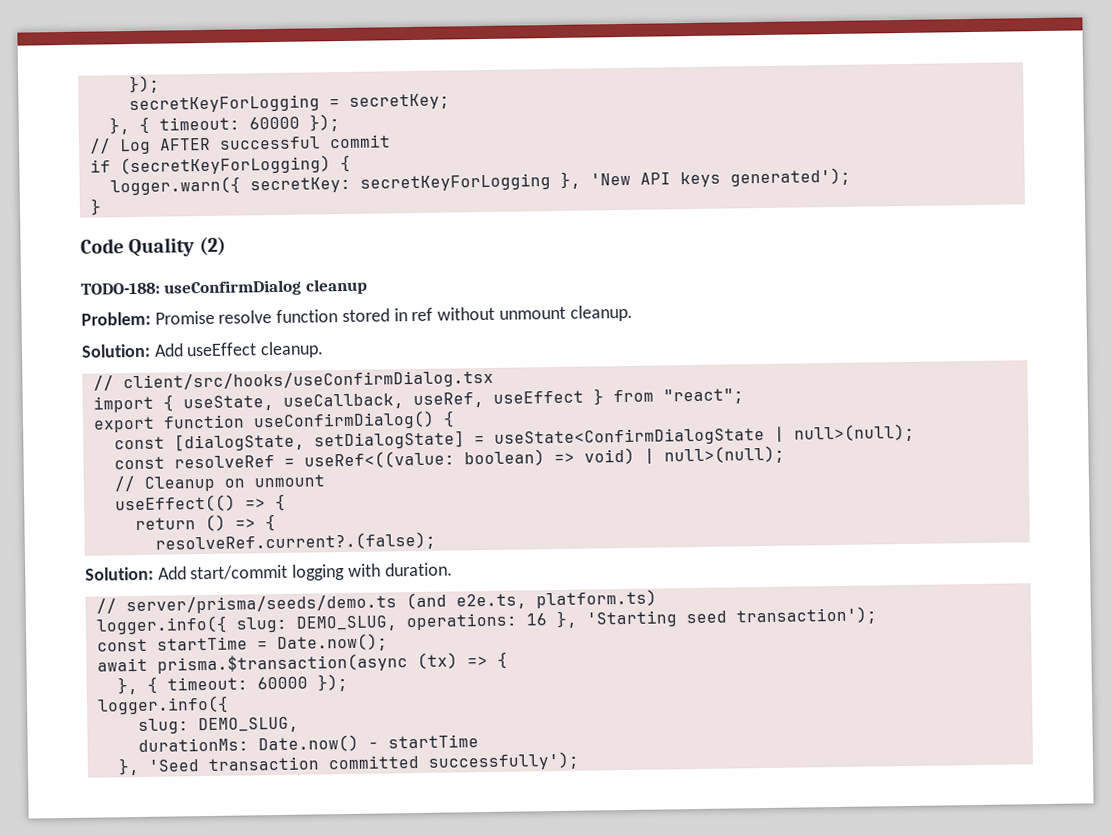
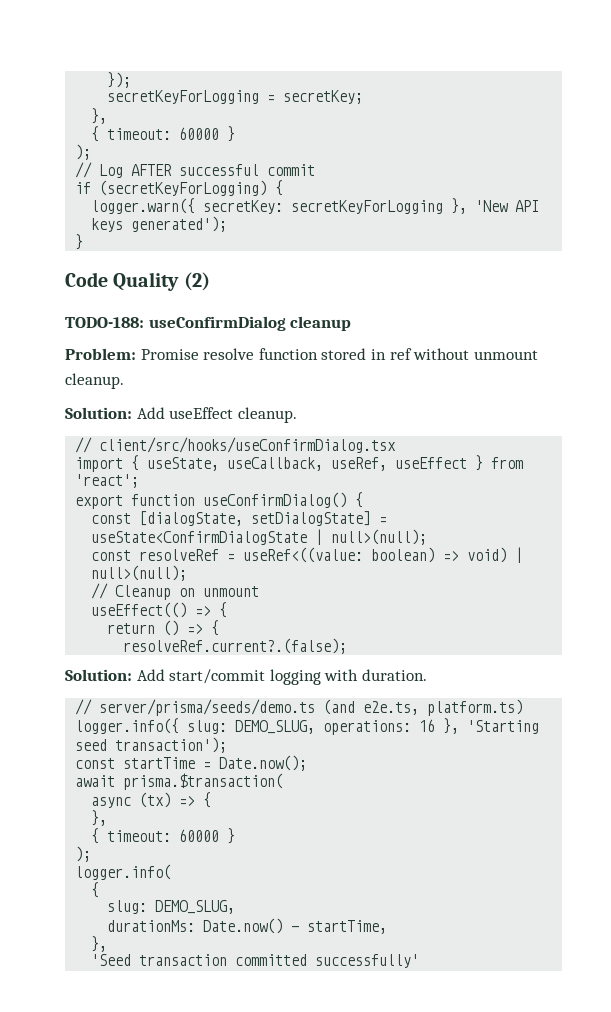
  secretKeyForLogging = secretKey;
- }, { timeout: 60000 });
+ },
+ { timeout: 60000 }
+ );
- import { useState, useCallback, useRef, useEffect } from "react";
+ import { useState, useCallback, useRef, useEffect } from 'react';
- await prisma.$transaction(async (tx) => {
- }, { timeout: 60000 });
- logger.info({
+ await prisma.$transaction(
+ async (tx) => {
+ },
+ { timeout: 60000 }
+ );
+ logger.info(
+ {
- durationMs: Date.now() - startTime
- }, 'Seed transaction committed successfully');
+ durationMs: Date.now() - startTime,
+ },
+ 'Seed transaction committed successfully'

